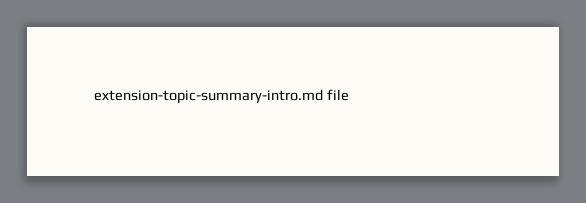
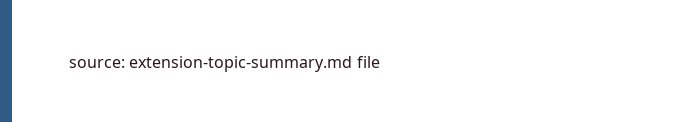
- extension-topic-summary-intro.md file
+ source: extension-topic-summary.md file

